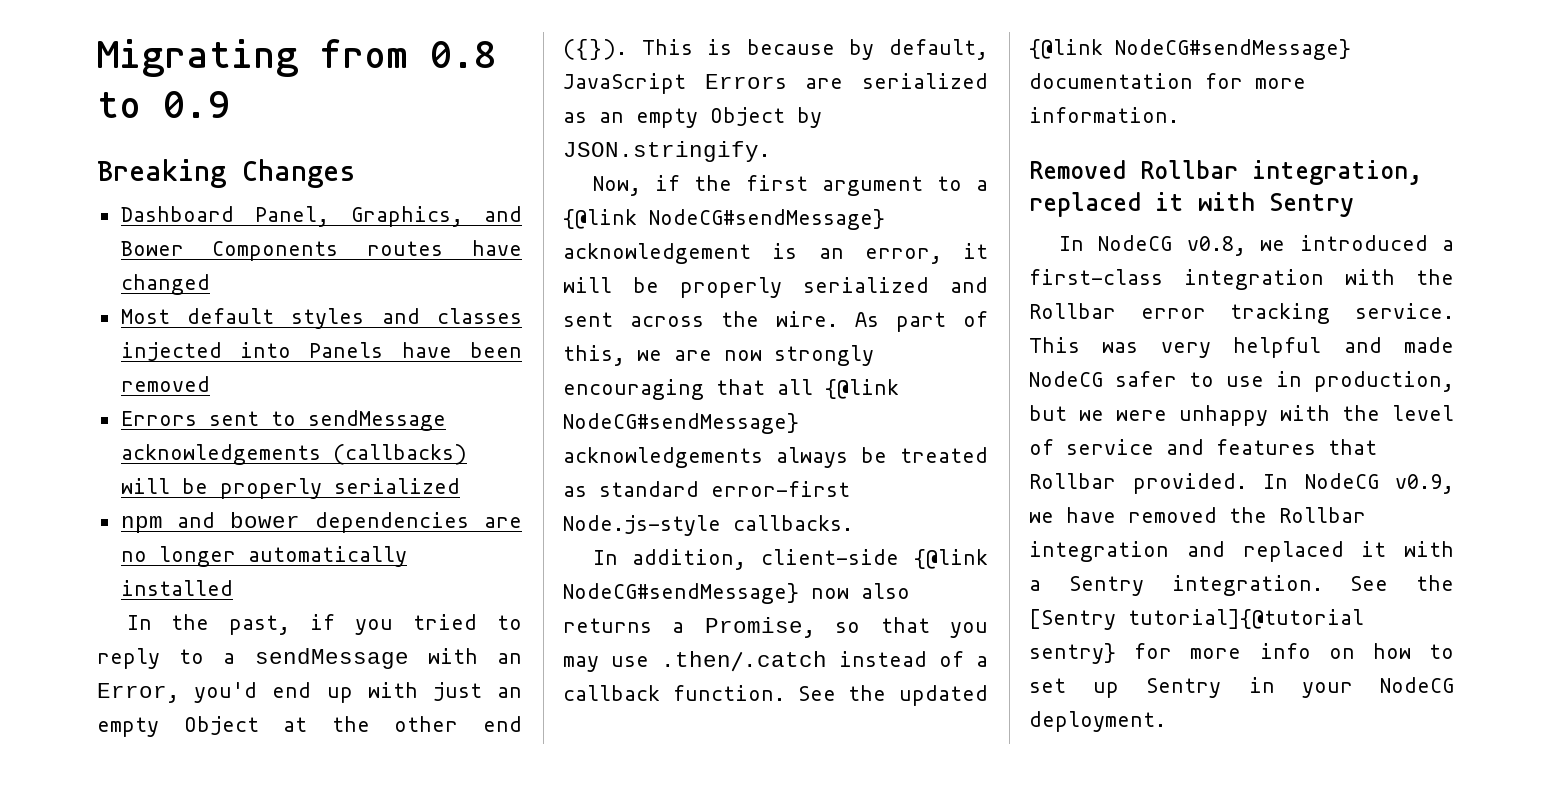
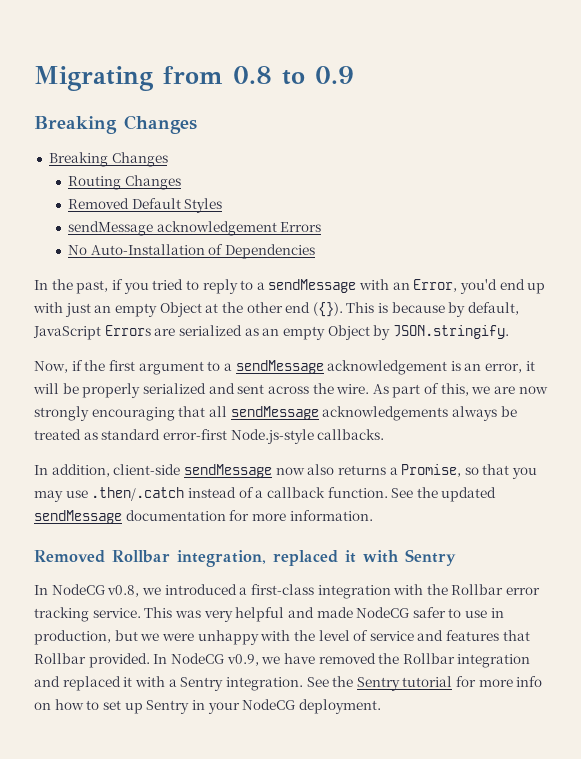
  Migrating from 0.8 to 0.9
  Breaking Changes
- Dashboard Panel, Graphics, and Bower Components routes have changed
- Most default styles and classes injected into Panels have been removed
- Errors sent to sendMessage acknowledgements (callbacks) will be properly serialized
- npm and bower dependencies are no longer automatically installed
+ Breaking Changes
+ Routing Changes
+ Removed Default Styles
+ sendMessage acknowledgement Errors
+ No Auto-Installation of Dependencies
- Now, if the first argument to a {@link NodeCG#sendMessage} acknowledgement is an error, it will be properly serialized and sent across the wire.
+ Now, if the first argument to a sendMessage acknowledgement is an error, it will be properly serialized and sent across the wire.
- As part of this, we are now strongly encouraging that all {@link NodeCG#sendMessage} acknowledgements always be treated as standard error-first Node.js-style callbacks.
+ As part of this, we are now strongly encouraging that all sendMessage acknowledgements always be treated as standard error-first Node.js-style callbacks.
- In addition, client-side {@link NodeCG#sendMessage} now also returns a Promise, so that you may use .then/.catch instead of a callback function.
+ In addition, client-side sendMessage now also returns a Promise, so that you may use .then/.catch instead of a callback function.
- See the updated {@link NodeCG#sendMessage} documentation for more information.
+ See the updated sendMessage documentation for more information.
- See the [Sentry tutorial]{@tutorial sentry} for more info on how to set up Sentry in your NodeCG deployment.
+ See the Sentry tutorial for more info on how to set up Sentry in your NodeCG deployment.

